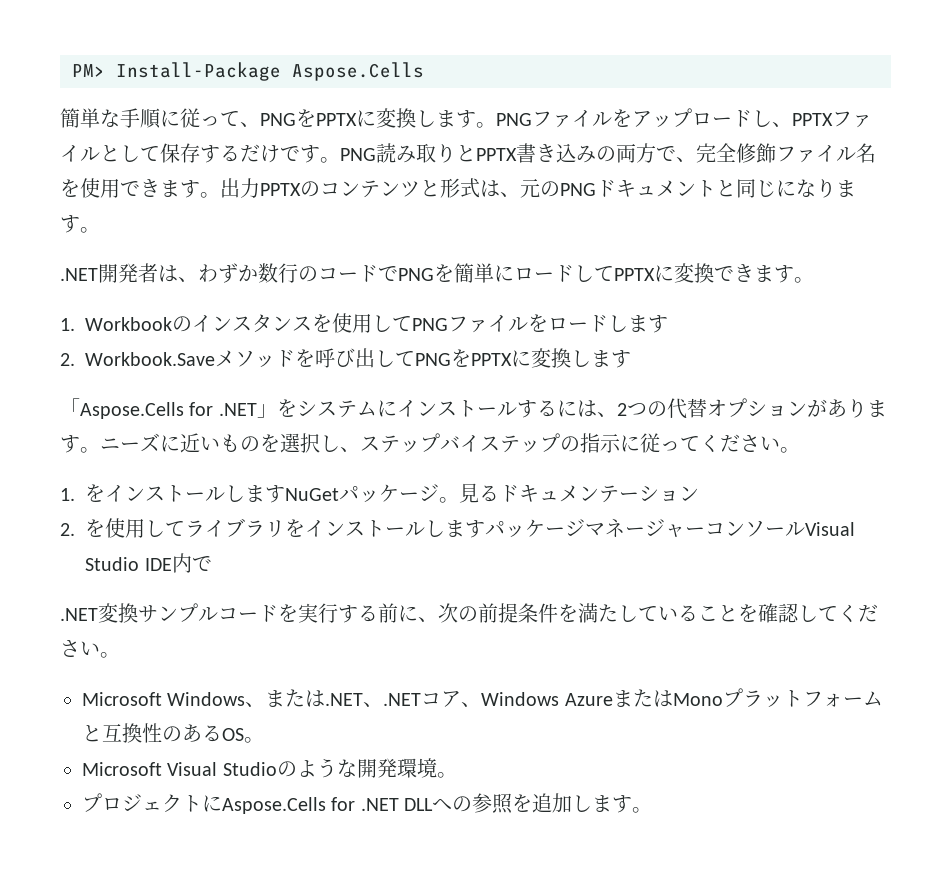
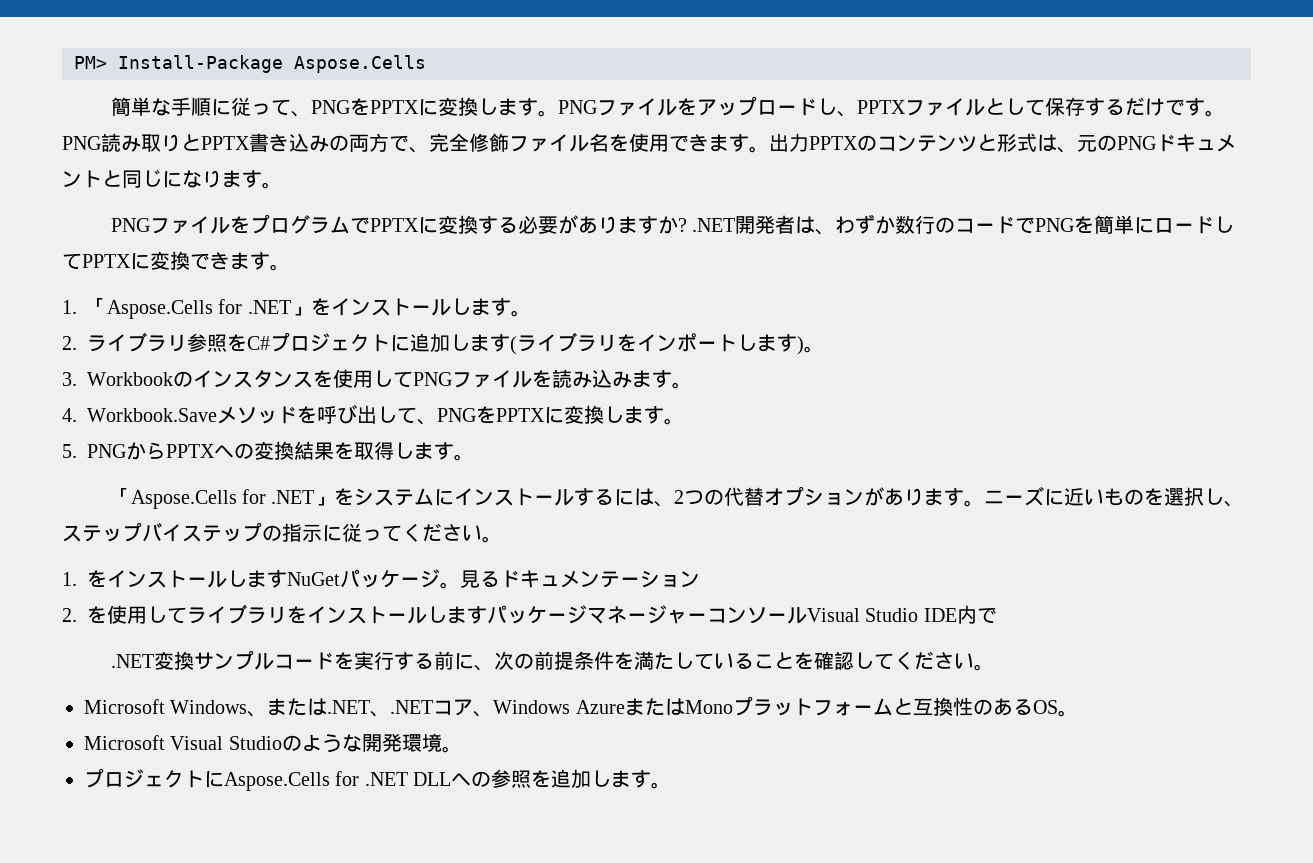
- .NET開発者は、わずか数行のコードでPNGを簡単にロードしてPPTXに変換できます。
+ PNGファイルをプログラムでPPTXに変換する必要がありますか? .NET開発者は、わずか数行のコードでPNGを簡単にロードしてPPTXに変換できます。
- 1. Workbookのインスタンスを使用してPNGファイルをロードします
- 2. Workbook.Saveメソッドを呼び出してPNGをPPTXに変換します
+ 1.「Aspose.Cells for .NET」をインストールします。
+ 2.ライブラリ参照をC#プロジェクトに追加します(ライブラリをインポートします)。
+ 3. Workbookのインスタンスを使用してPNGファイルを読み込みます。
+ 4. Workbook.Saveメソッドを呼び出して、PNGをPPTXに変換します。
+ 5. PNGからPPTXへの変換結果を取得します。

